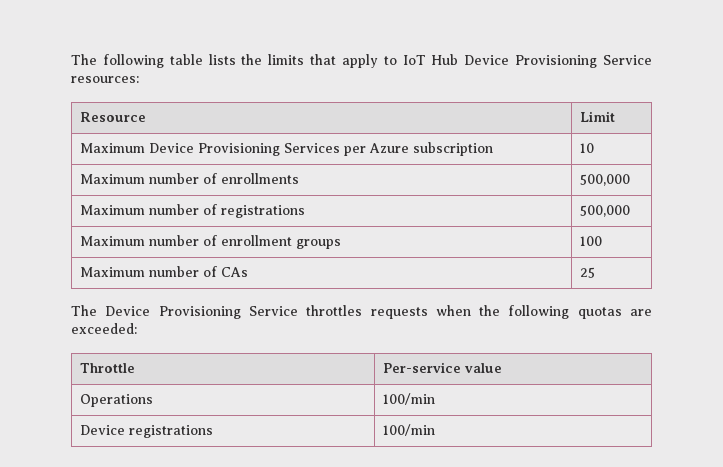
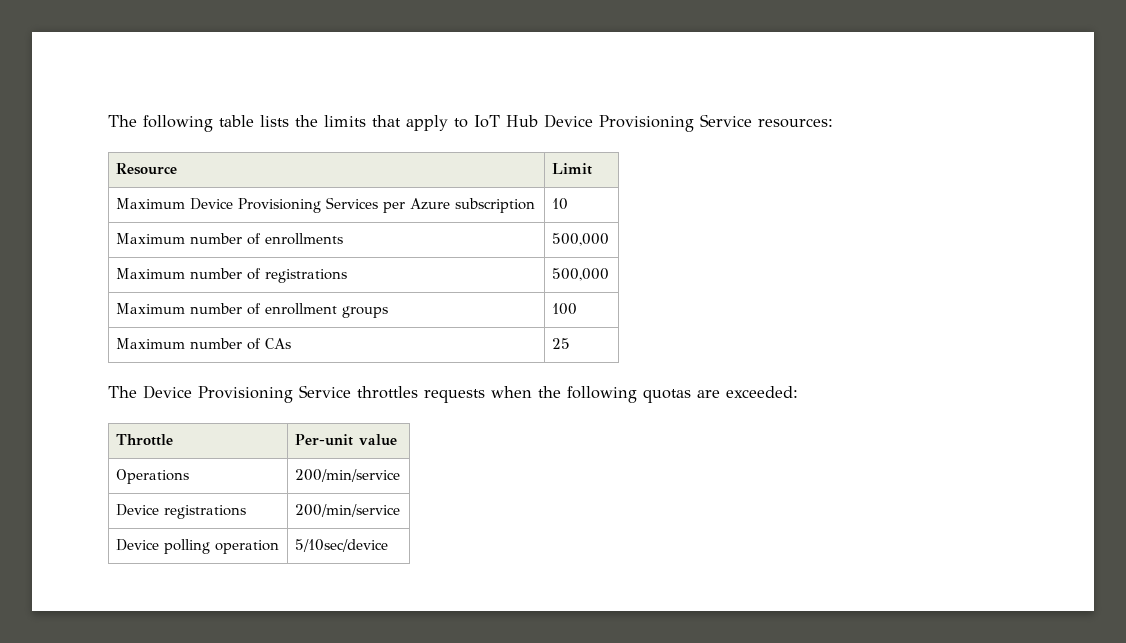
- Throttle | Per-service value
+ Throttle | Per-unit value
- Operations | 100/min
+ Operations | 200/min/service
- Device registrations | 100/min
+ Device registrations | 200/min/service
+ Device polling operation | 5/10sec/device

